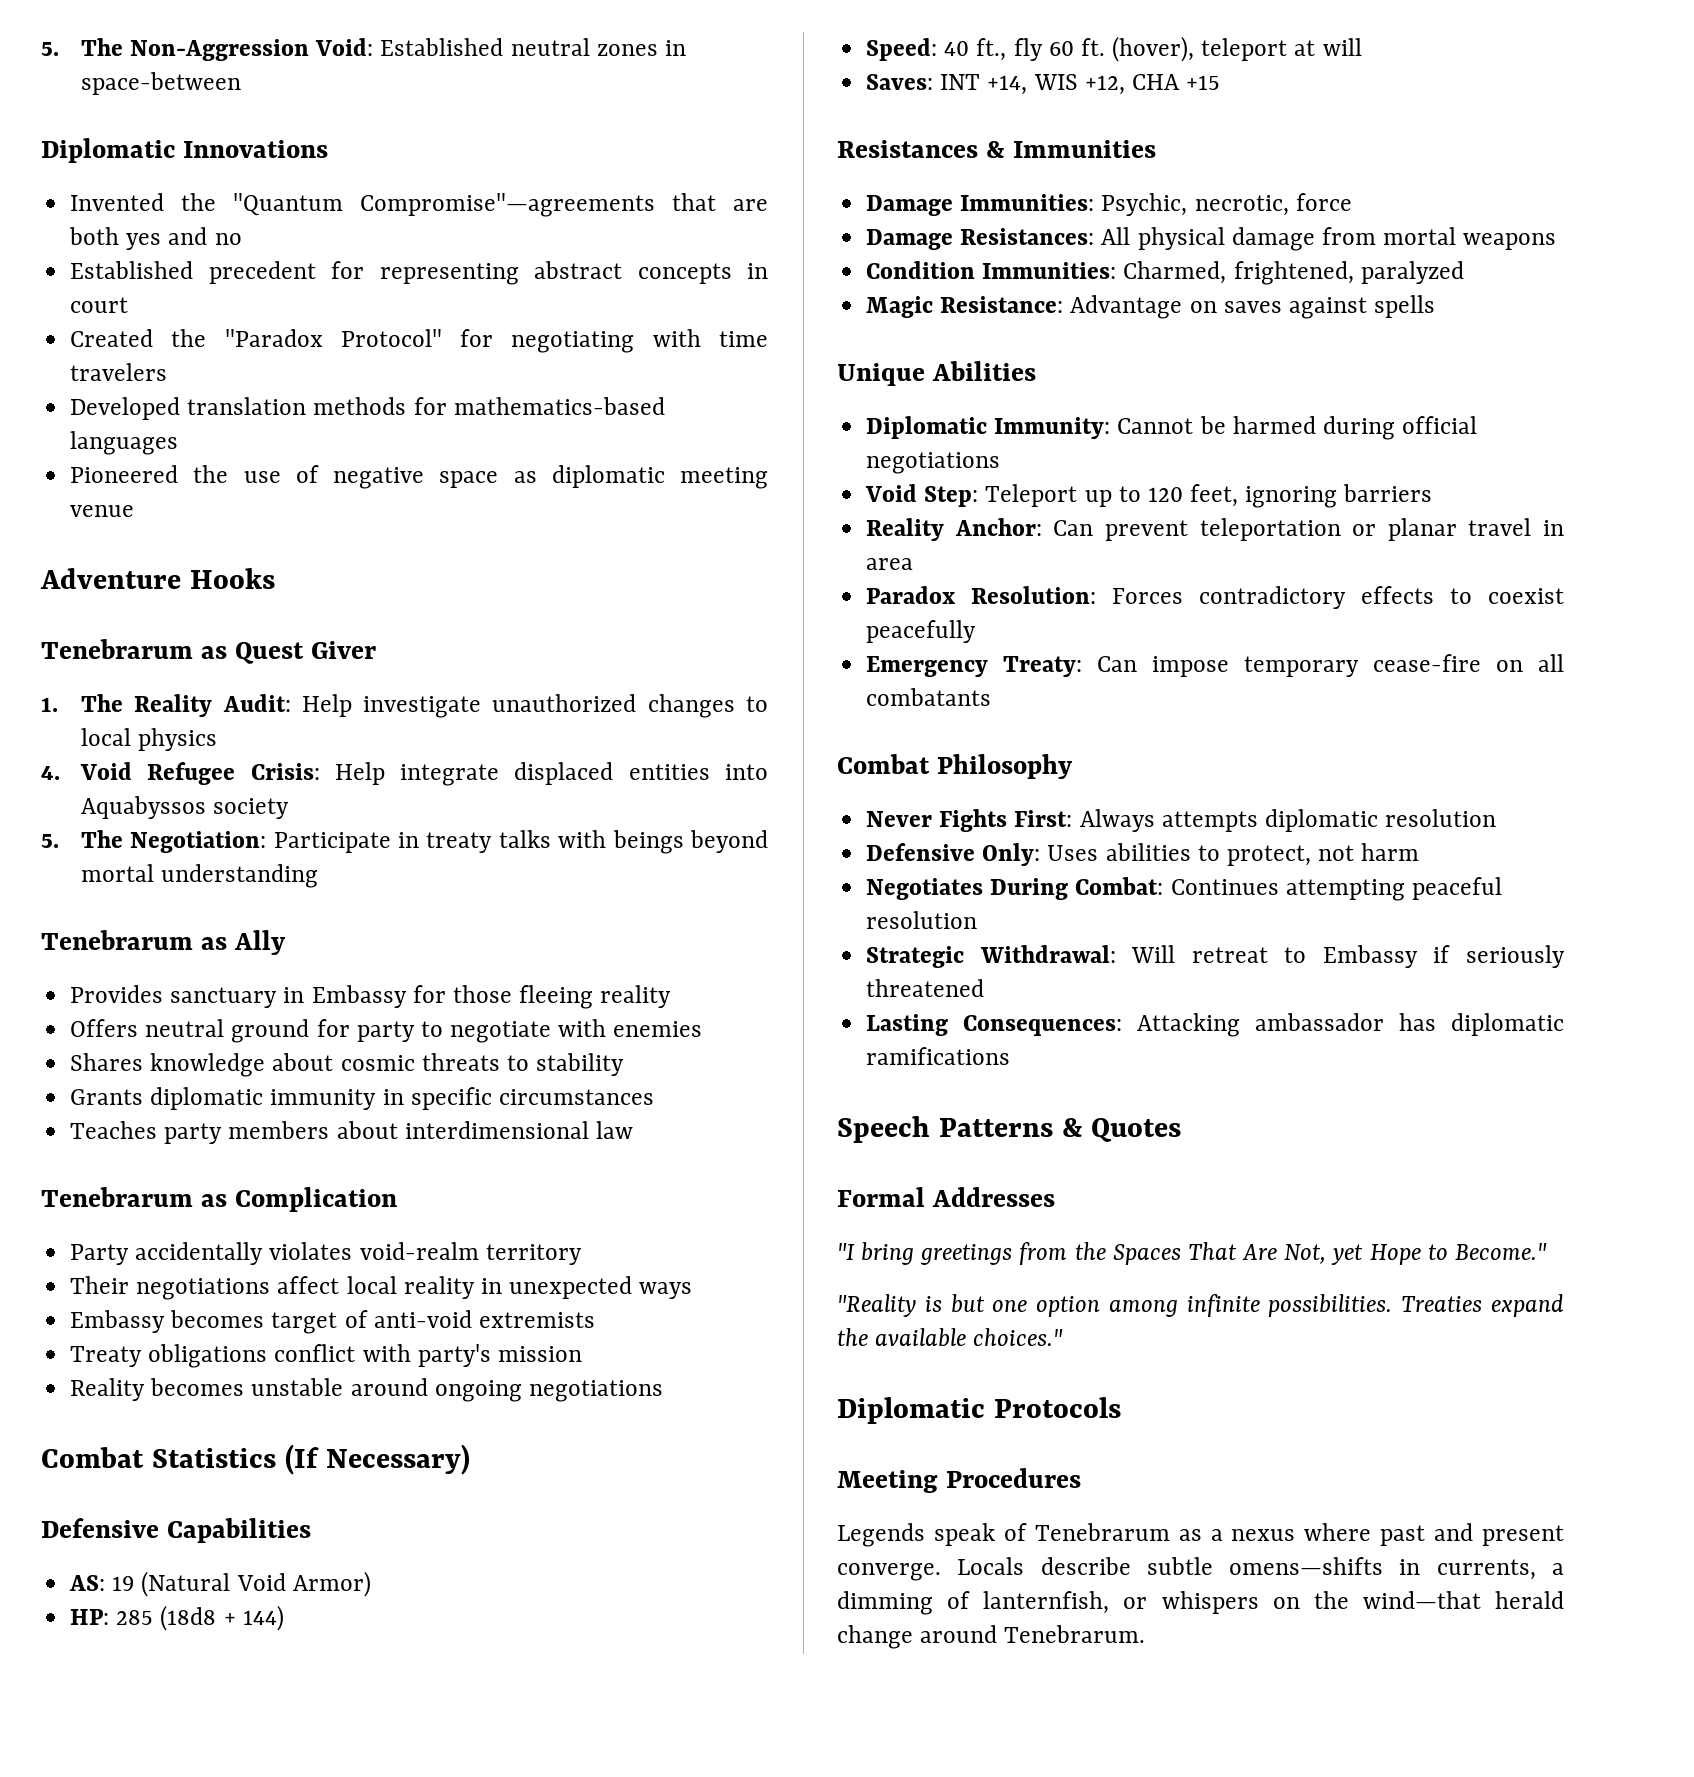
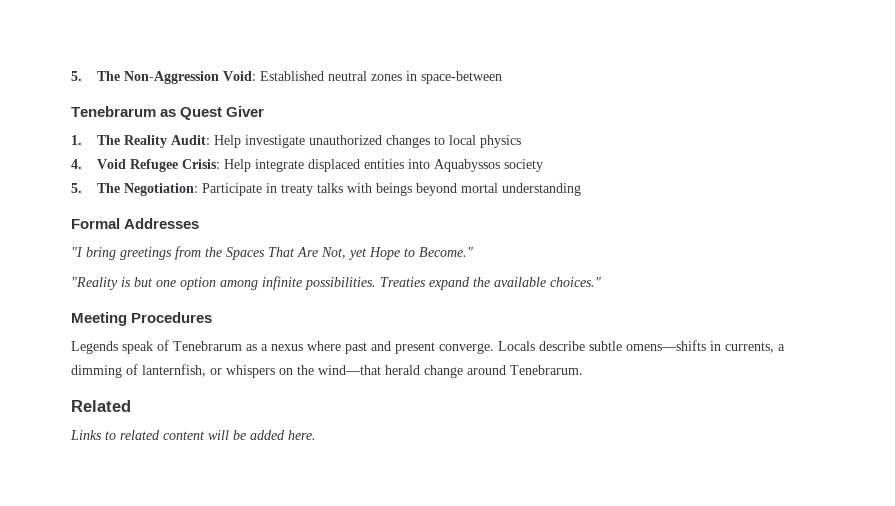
- Diplomatic Innovations
- Invented the "Quantum Compromise"—agreements that are both yes and no
- Established precedent for representing abstract concepts in court
- Created the "Paradox Protocol" for negotiating with time travelers
- Developed translation methods for mathematics-based languages
- Pioneered the use of negative space as diplomatic meeting venue
- Adventure Hooks
- Tenebrarum as Ally
- Provides sanctuary in Embassy for those fleeing reality
- Offers neutral ground for party to negotiate with enemies
- Shares knowledge about cosmic threats to stability
- Grants diplomatic immunity in specific circumstances
- Teaches party members about interdimensional law
- Tenebrarum as Complication
- Party accidentally violates void-realm territory
- Their negotiations affect local reality in unexpected ways
- Embassy becomes target of anti-void extremists
- Treaty obligations conflict with party's mission
- Reality becomes unstable around ongoing negotiations
- Combat Statistics (If Necessary)
- Defensive Capabilities
- AS: 19 (Natural Void Armor)
- HP: 285 (18d8 + 144)
- Speed: 40 ft., fly 60 ft. (hover), teleport at will
- Saves: INT +14, WIS +12, CHA +15
- Resistances & Immunities
- Damage Immunities: Psychic, necrotic, force
- Damage Resistances: All physical damage from mortal weapons
- Condition Immunities: Charmed, frightened, paralyzed
- Magic Resistance: Advantage on saves against spells
- Unique Abilities
- Diplomatic Immunity: Cannot be harmed during official negotiations
- Void Step: Teleport up to 120 feet, ignoring barriers
- Reality Anchor: Can prevent teleportation or planar travel in area
- Paradox Resolution: Forces contradictory effects to coexist peacefully
- Emergency Treaty: Can impose temporary cease-fire on all combatants
- Combat Philosophy
- Never Fights First: Always attempts diplomatic resolution
- Defensive Only: Uses abilities to protect, not harm
- Negotiates During Combat: Continues attempting peaceful resolution
- Strategic Withdrawal: Will retreat to Embassy if seriously threatened
- Lasting Consequences: Attacking ambassador has diplomatic ramifications
- Speech Patterns & Quotes
- Diplomatic Protocols
+ Related
+ Links to related content will be added here.

